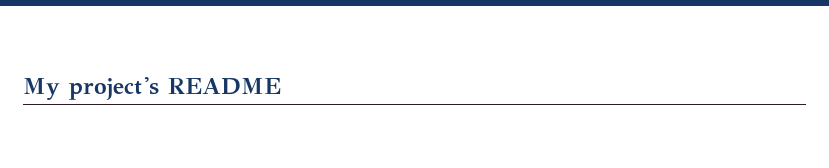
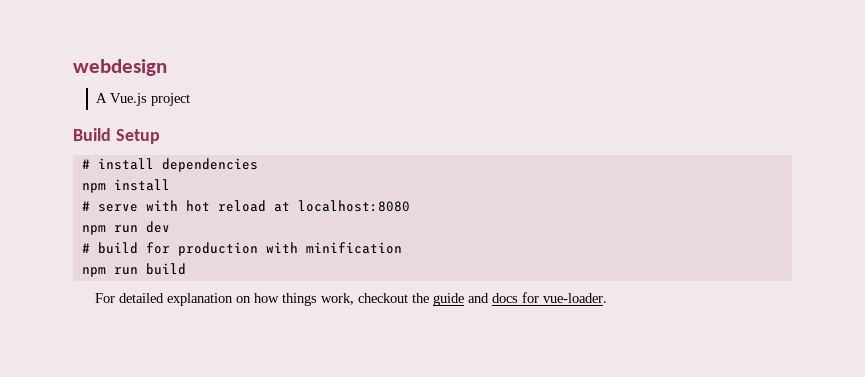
- My project's README
+ webdesign
+ A Vue.js project
+ Build Setup
+ # install dependencies
+ npm install
+ # serve with hot reload at localhost:8080
+ npm run dev
+ # build for production with minification
+ npm run build
+ For detailed explanation on how things work, checkout the guide and docs for vue-loader.

